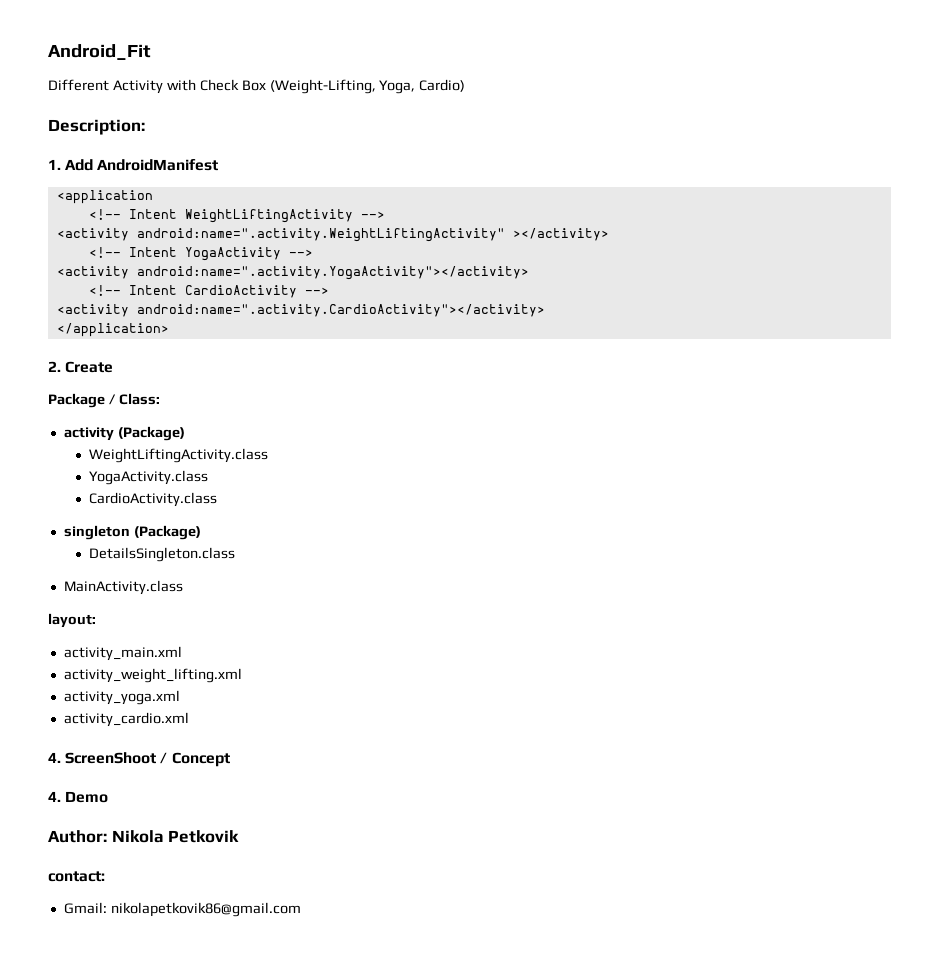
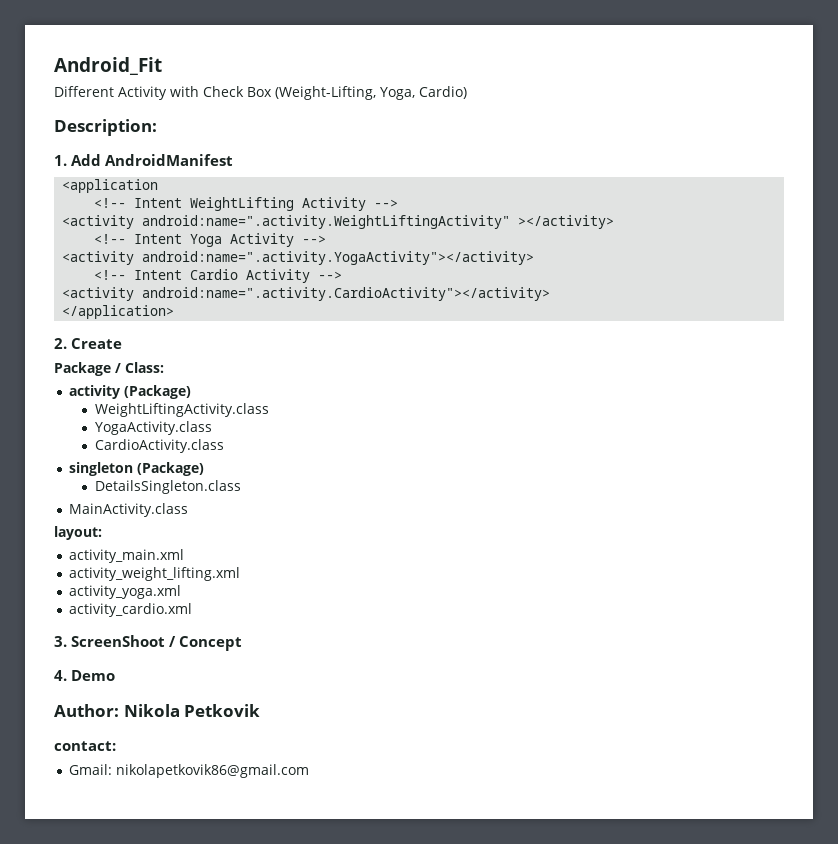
- <!-- Intent WeightLiftingActivity -->
+ <!-- Intent WeightLifting Activity -->
- <!-- Intent YogaActivity -->
+ <!-- Intent Yoga Activity -->
- <!-- Intent CardioActivity -->
+ <!-- Intent Cardio Activity -->
- 4. ScreenShoot / Concept
+ 3. ScreenShoot / Concept

